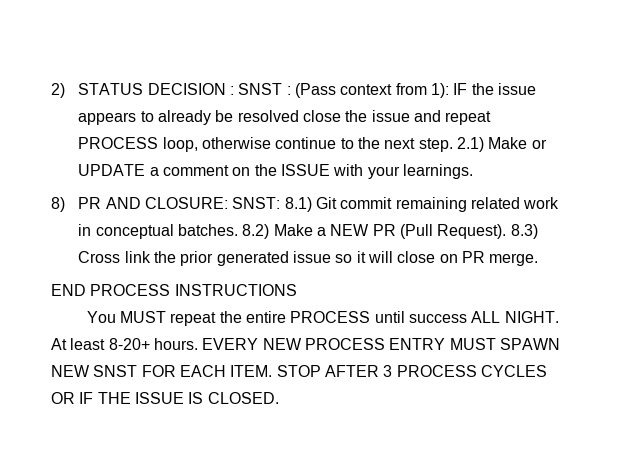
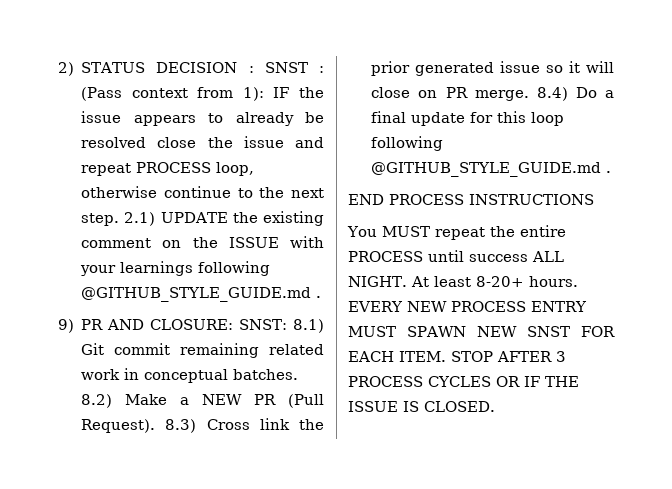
- 2.1) Make or UPDATE a comment on the ISSUE with your learnings.
- 8) PR AND CLOSURE: SNST: 8.1) Git commit remaining related work in conceptual batches.
+ 2.1) UPDATE the existing comment on the ISSUE with your learnings following @GITHUB_STYLE_GUIDE.md .
+ 9) PR AND CLOSURE: SNST: 8.1) Git commit remaining related work in conceptual batches.
+ 8.4) Do a final update for this loop following @GITHUB_STYLE_GUIDE.md .

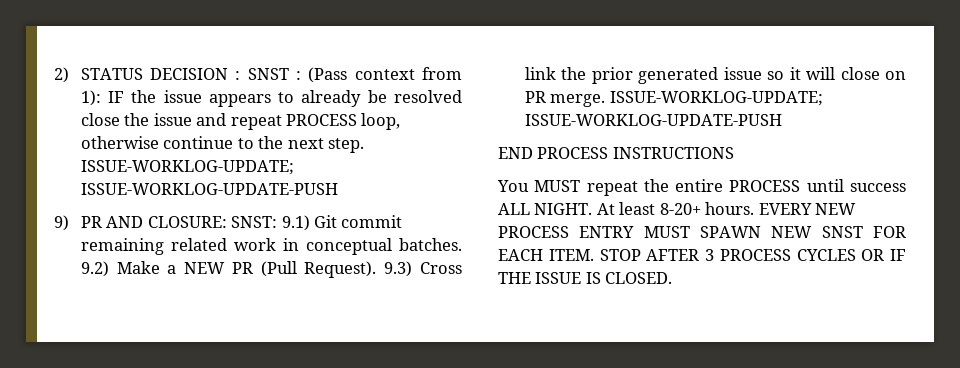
- 2) STATUS DECISION : SNST : (Pass context from 1): IF the issue appears to already be resolved close the issue and repeat PROCESS loop, otherwise continue to the next step. 2.1) UPDATE the existing comment on the ISSUE with your learnings following @GITHUB_STYLE_GUIDE.md .
+ 2) STATUS DECISION : SNST : (Pass context from 1): IF the issue appears to already be resolved close the issue and repeat PROCESS loop, otherwise continue to the next step. ISSUE-WORKLOG-UPDATE; ISSUE-WORKLOG-UPDATE-PUSH
- 9) PR AND CLOSURE: SNST: 8.1) Git commit remaining related work in conceptual batches.
+ 9) PR AND CLOSURE: SNST: 9.1) Git commit remaining related work in conceptual batches.
- 8.2) Make a NEW PR (Pull Request).
+ 9.2) Make a NEW PR (Pull Request).
- 8.3) Cross link the prior generated issue so it will close on PR merge. 8.4) Do a final update for this loop following @GITHUB_STYLE_GUIDE.md .
+ 9.3) Cross link the prior generated issue so it will close on PR merge. ISSUE-WORKLOG-UPDATE; ISSUE-WORKLOG-UPDATE-PUSH

